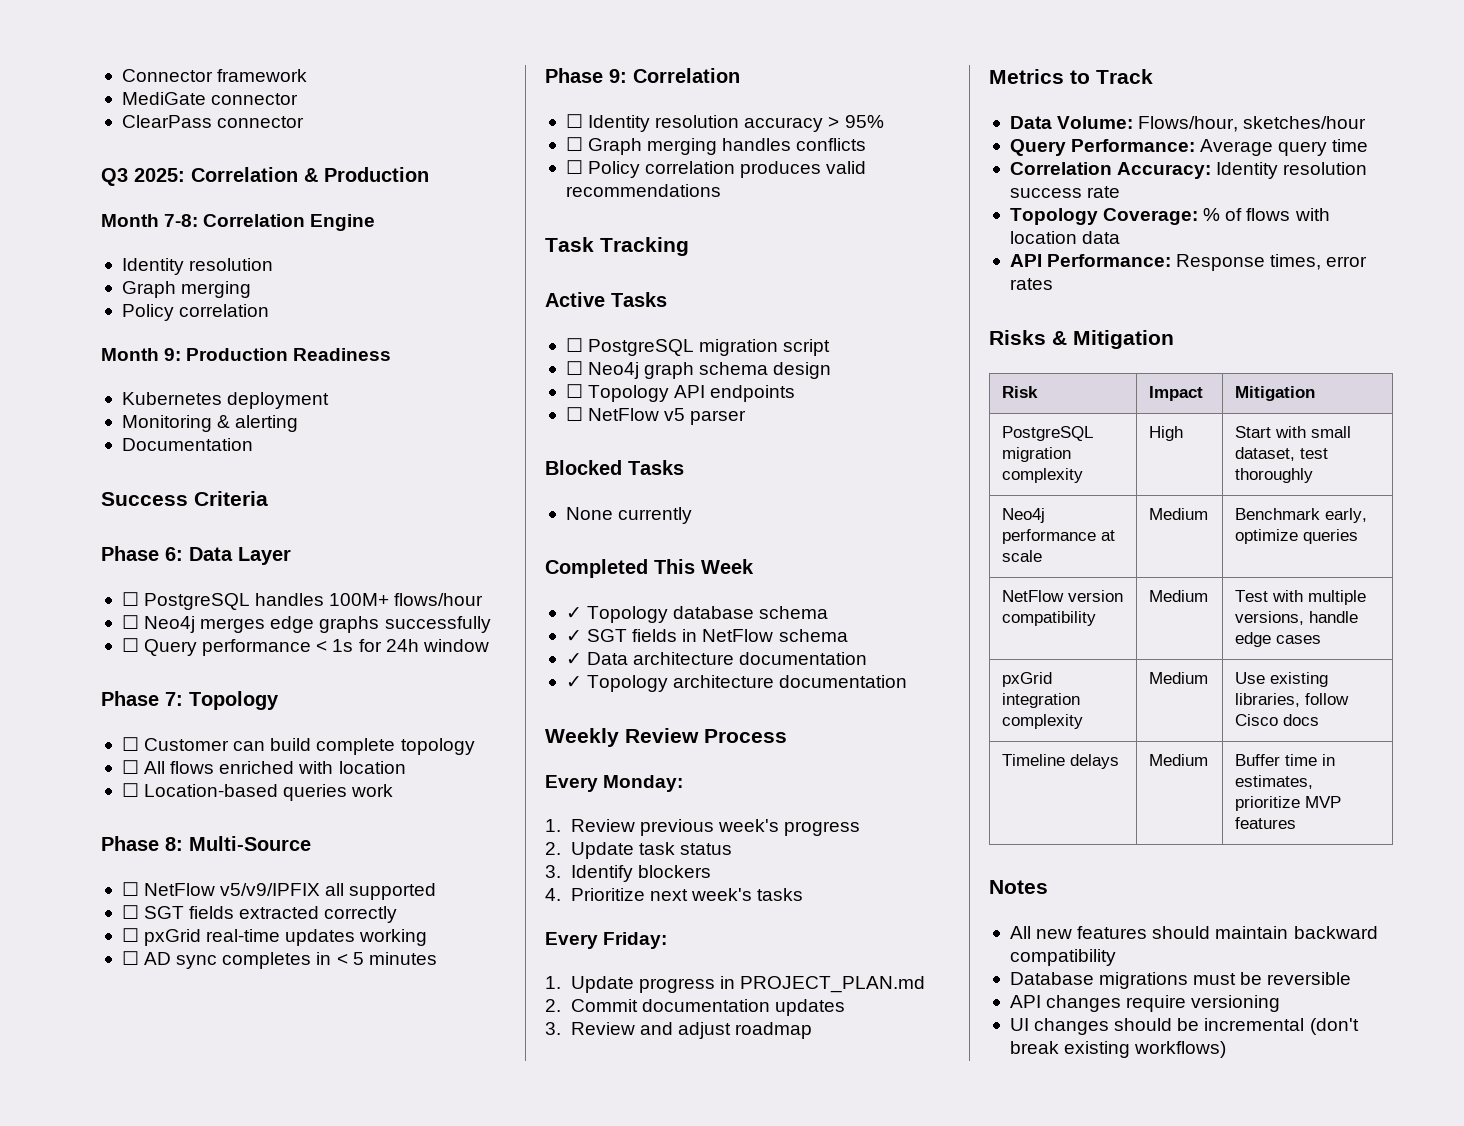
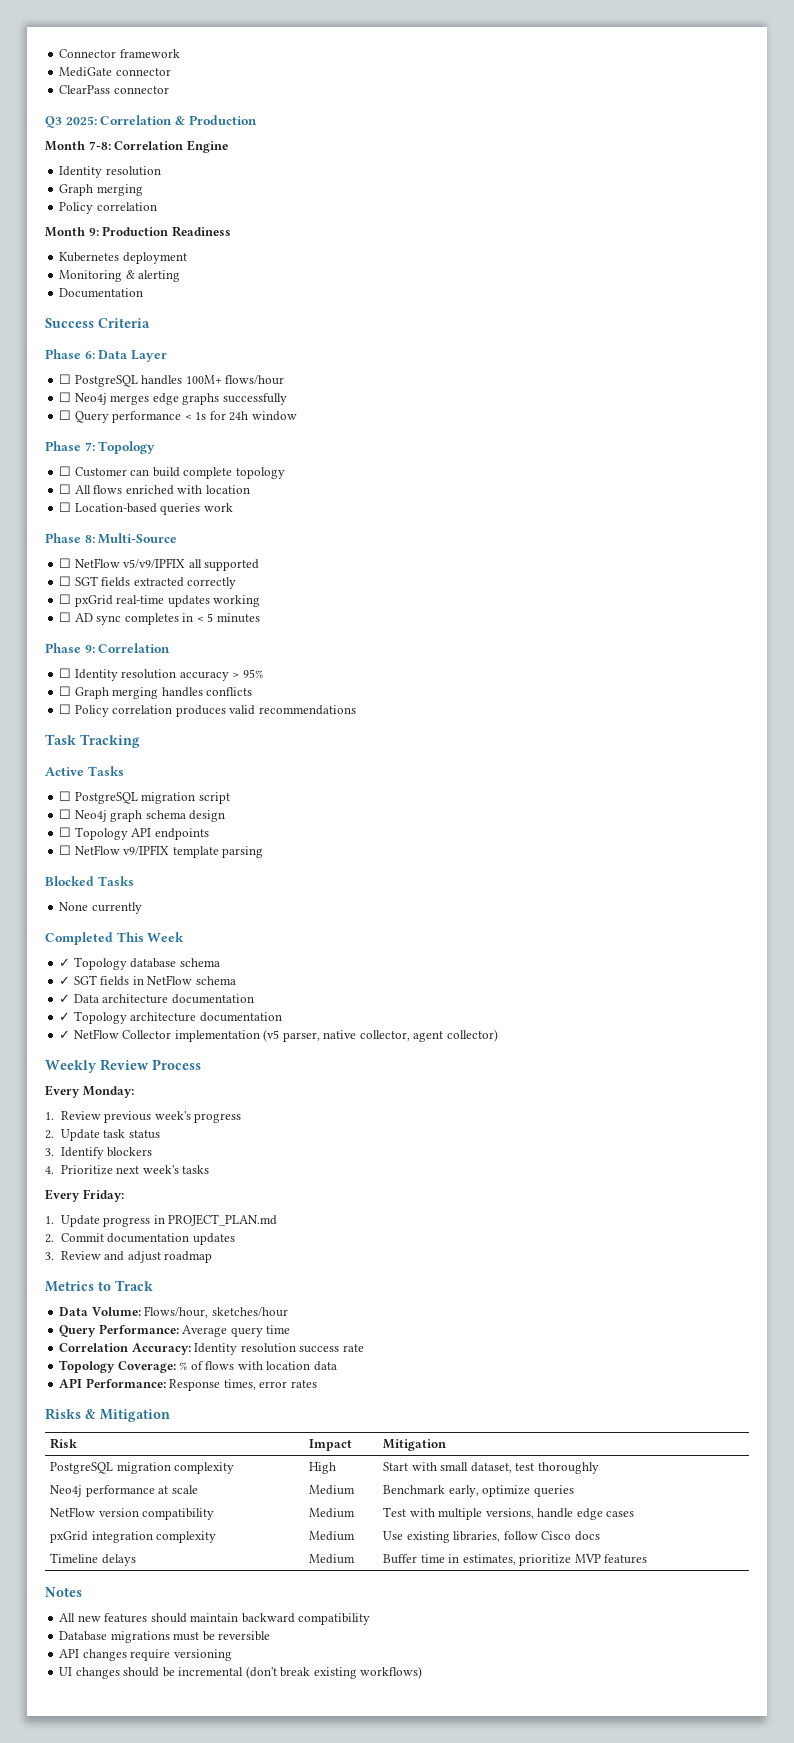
- ☐ NetFlow v5 parser
+ ☐ NetFlow v9/IPFIX template parsing
+ ✓ NetFlow Collector implementation (v5 parser, native collector, agent collector)

